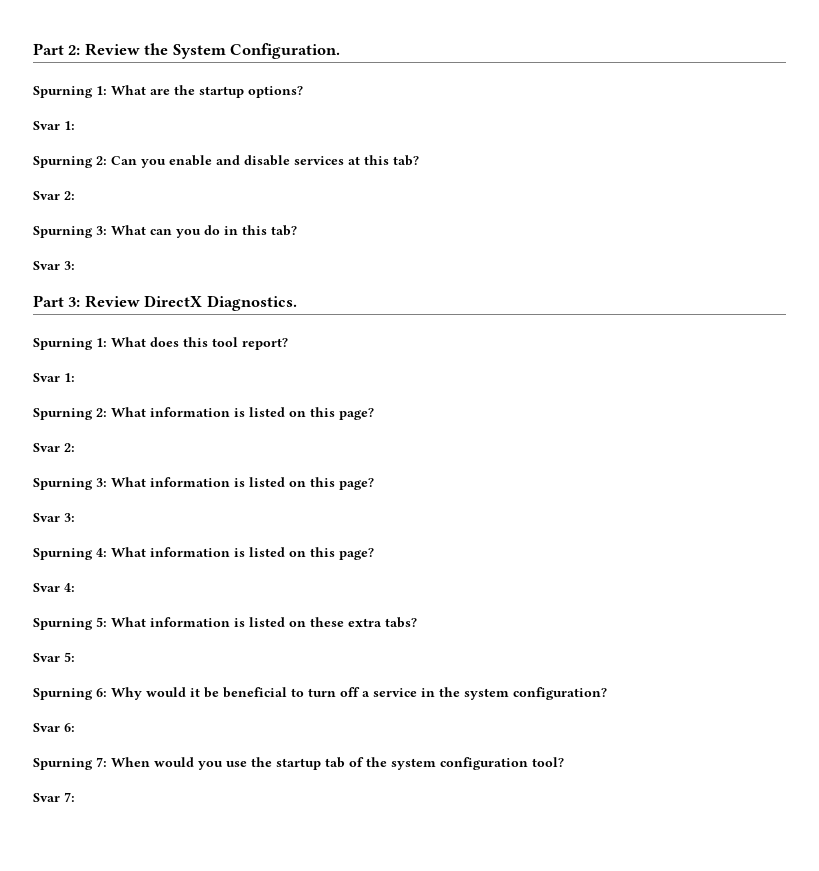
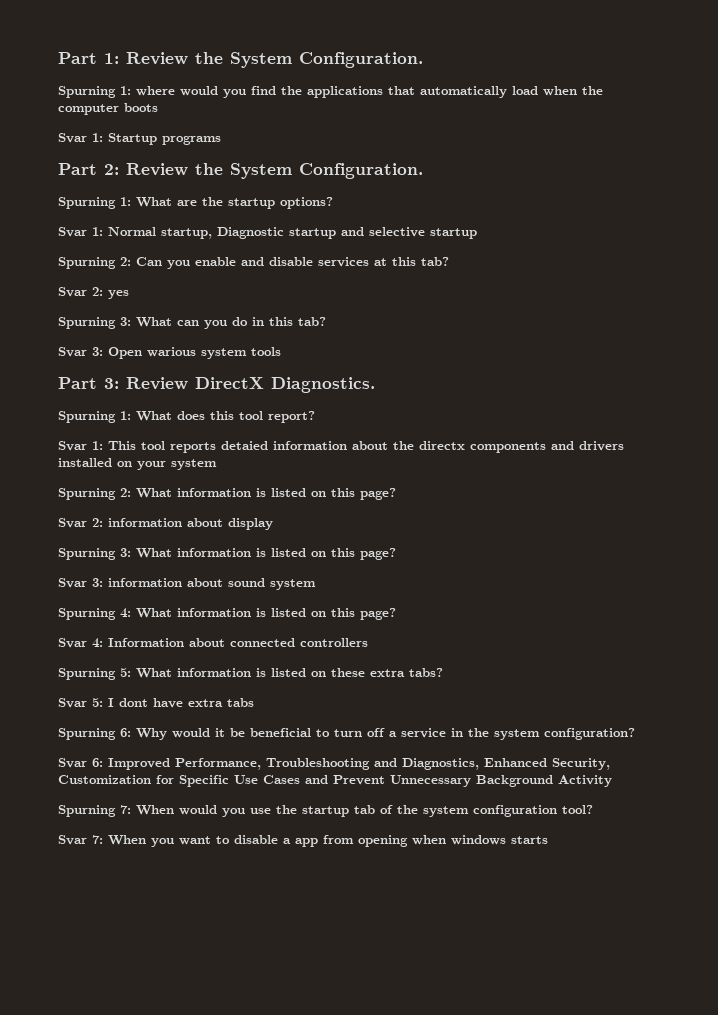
+ Part 1: Review the System Configuration.
+ Spurning 1: where would you find the applications that automatically load when the computer boots
+ Svar 1: Startup programs
  Spurning 1: What are the startup options?
- Svar 1:
+ Svar 1: Normal startup, Diagnostic startup and selective startup
  Spurning 2: Can you enable and disable services at this tab?
- Svar 2:
+ Svar 2: yes
  Spurning 3: What can you do in this tab?
- Svar 3:
+ Svar 3: Open warious system tools
  Spurning 1: What does this tool report?
- Svar 1:
+ Svar 1: This tool reports detaied information about the directx components and drivers installed on your system
  Spurning 2: What information is listed on this page?
- Svar 2:
+ Svar 2: information about display
  Spurning 3: What information is listed on this page?
- Svar 3:
+ Svar 3: information about sound system
- Svar 4:
+ Svar 4: Information about connected controllers
- Svar 5:
+ Svar 5: I dont have extra tabs
- Svar 6:
+ Svar 6: Improved Performance, Troubleshooting and Diagnostics, Enhanced Security, Customization for Specific Use Cases and Prevent Unnecessary Background Activity
- Svar 7:
+ Svar 7: When you want to disable a app from opening when windows starts

